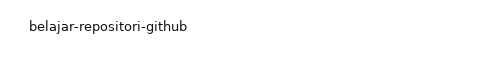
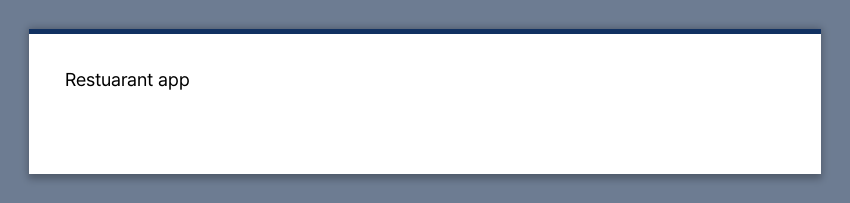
- belajar-repositori-github
+ Restuarant app

